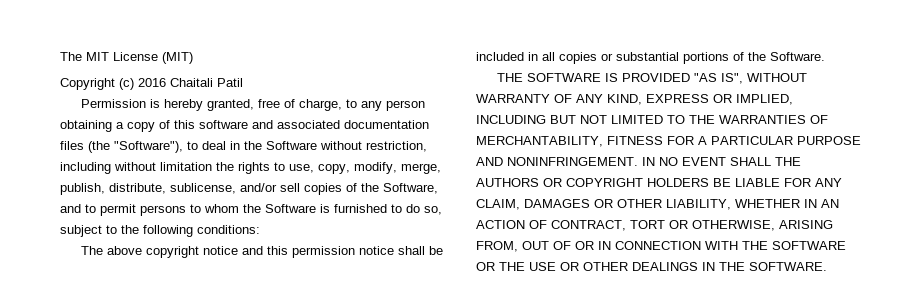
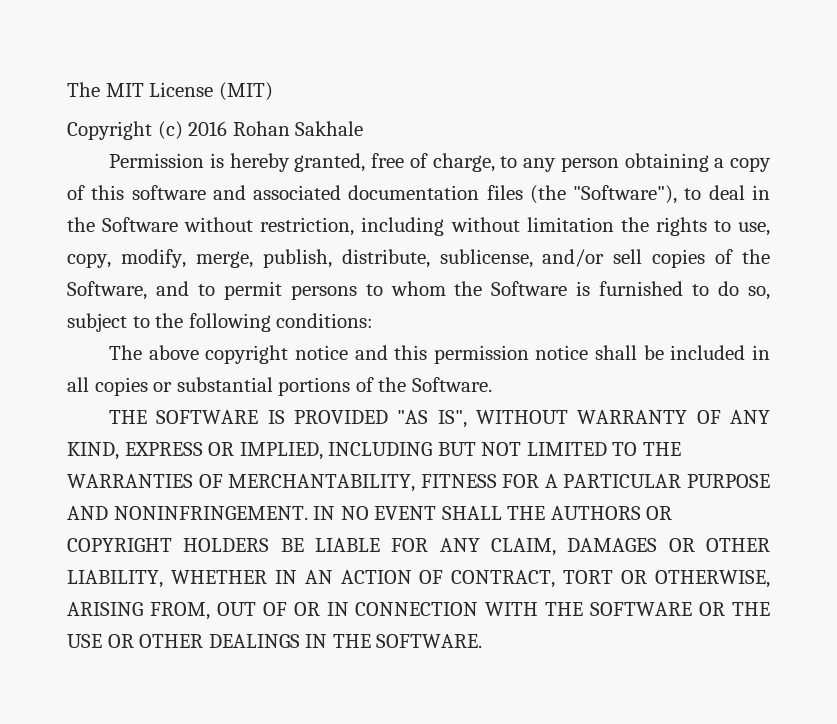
- Copyright (c) 2016 Chaitali Patil
+ Copyright (c) 2016 Rohan Sakhale

